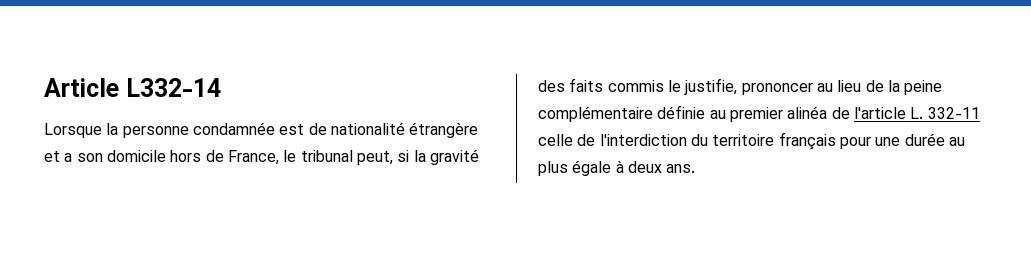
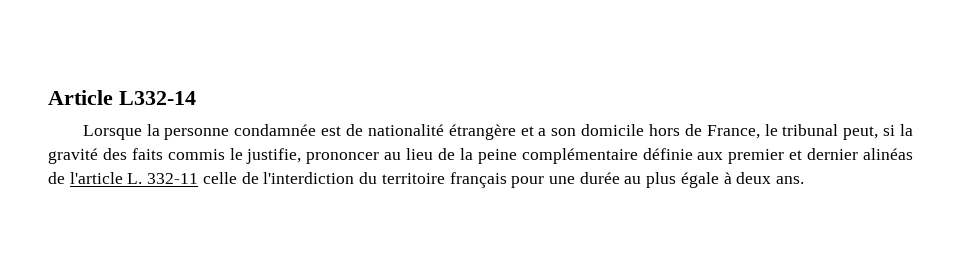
- Lorsque la personne condamnée est de nationalité étrangère et a son domicile hors de France, le tribunal peut, si la gravité des faits commis le justifie, prononcer au lieu de la peine complémentaire définie au premier alinéa de l'article L. 332-11 celle de l'interdiction du territoire français pour une durée au plus égale à deux ans.
+ Lorsque la personne condamnée est de nationalité étrangère et a son domicile hors de France, le tribunal peut, si la gravité des faits commis le justifie, prononcer au lieu de la peine complémentaire définie aux premier et dernier alinéas de l'article L. 332-11 celle de l'interdiction du territoire français pour une durée au plus égale à deux ans.

